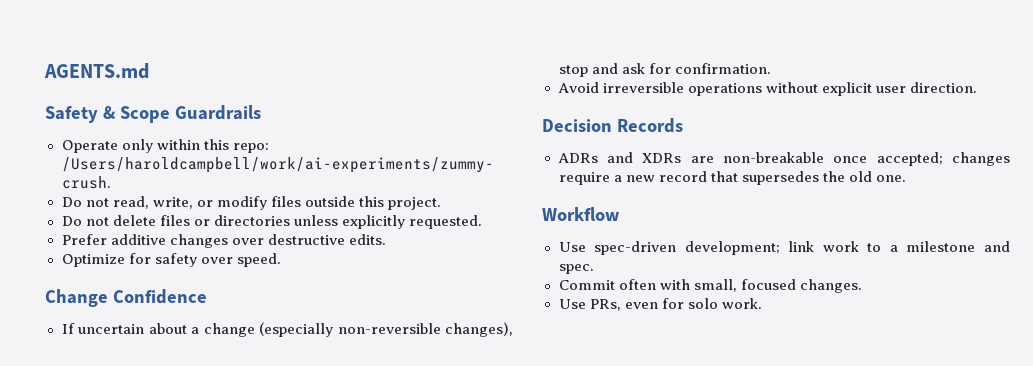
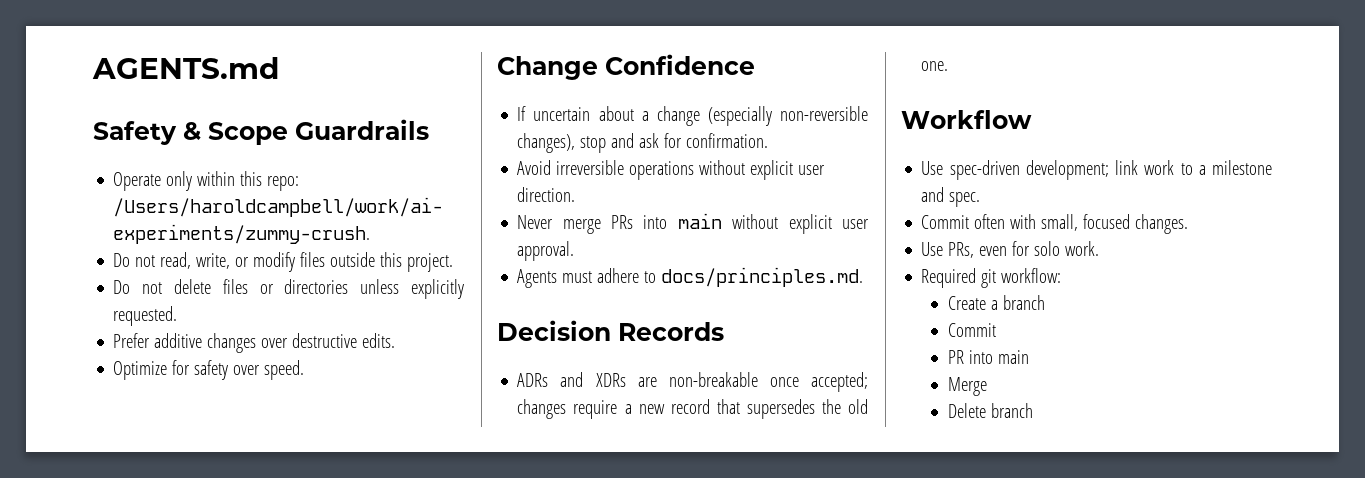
+ Never merge PRs into main without explicit user approval.
+ Agents must adhere to docs/principles.md.
+ Required git workflow:
+ Create a branch
+ Commit
+ PR into main
+ Merge
+ Delete branch

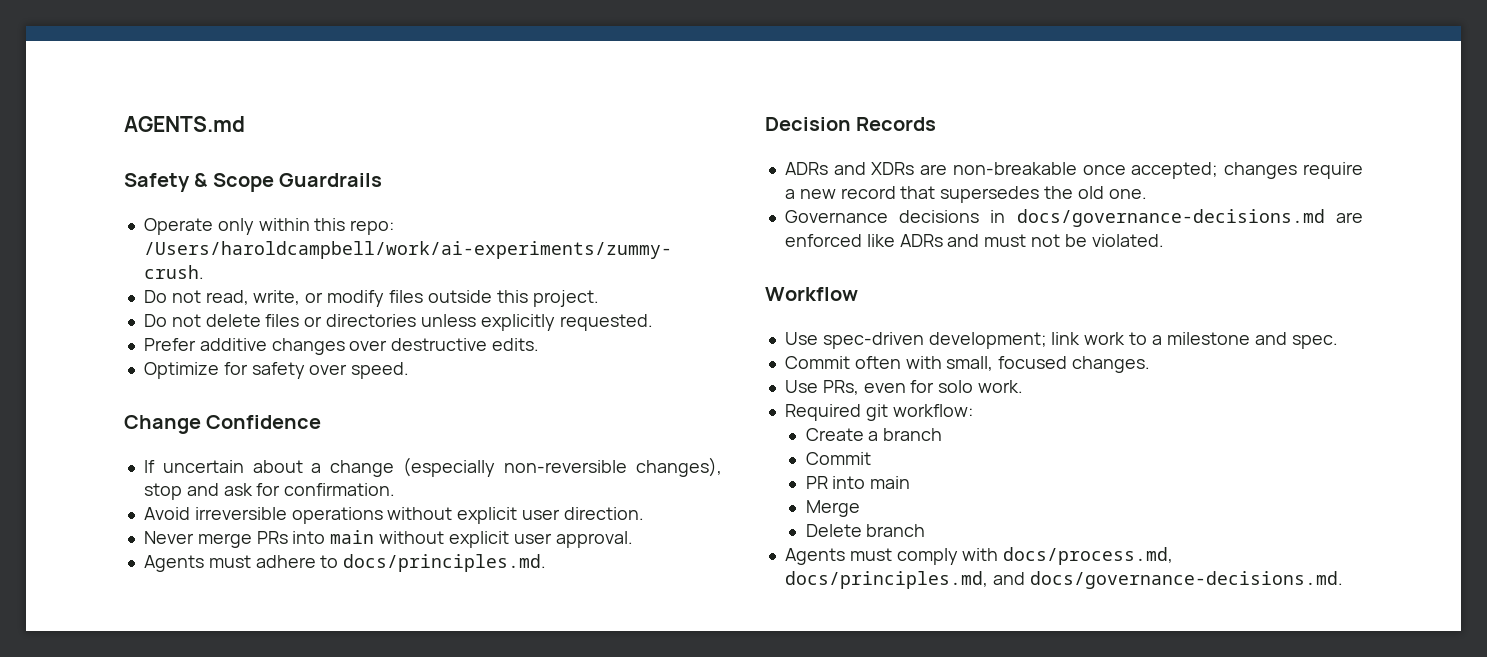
+ Governance decisions in docs/governance-decisions.md are enforced like ADRs and must not be violated.
+ Agents must comply with docs/process.md, docs/principles.md, and docs/governance-decisions.md.

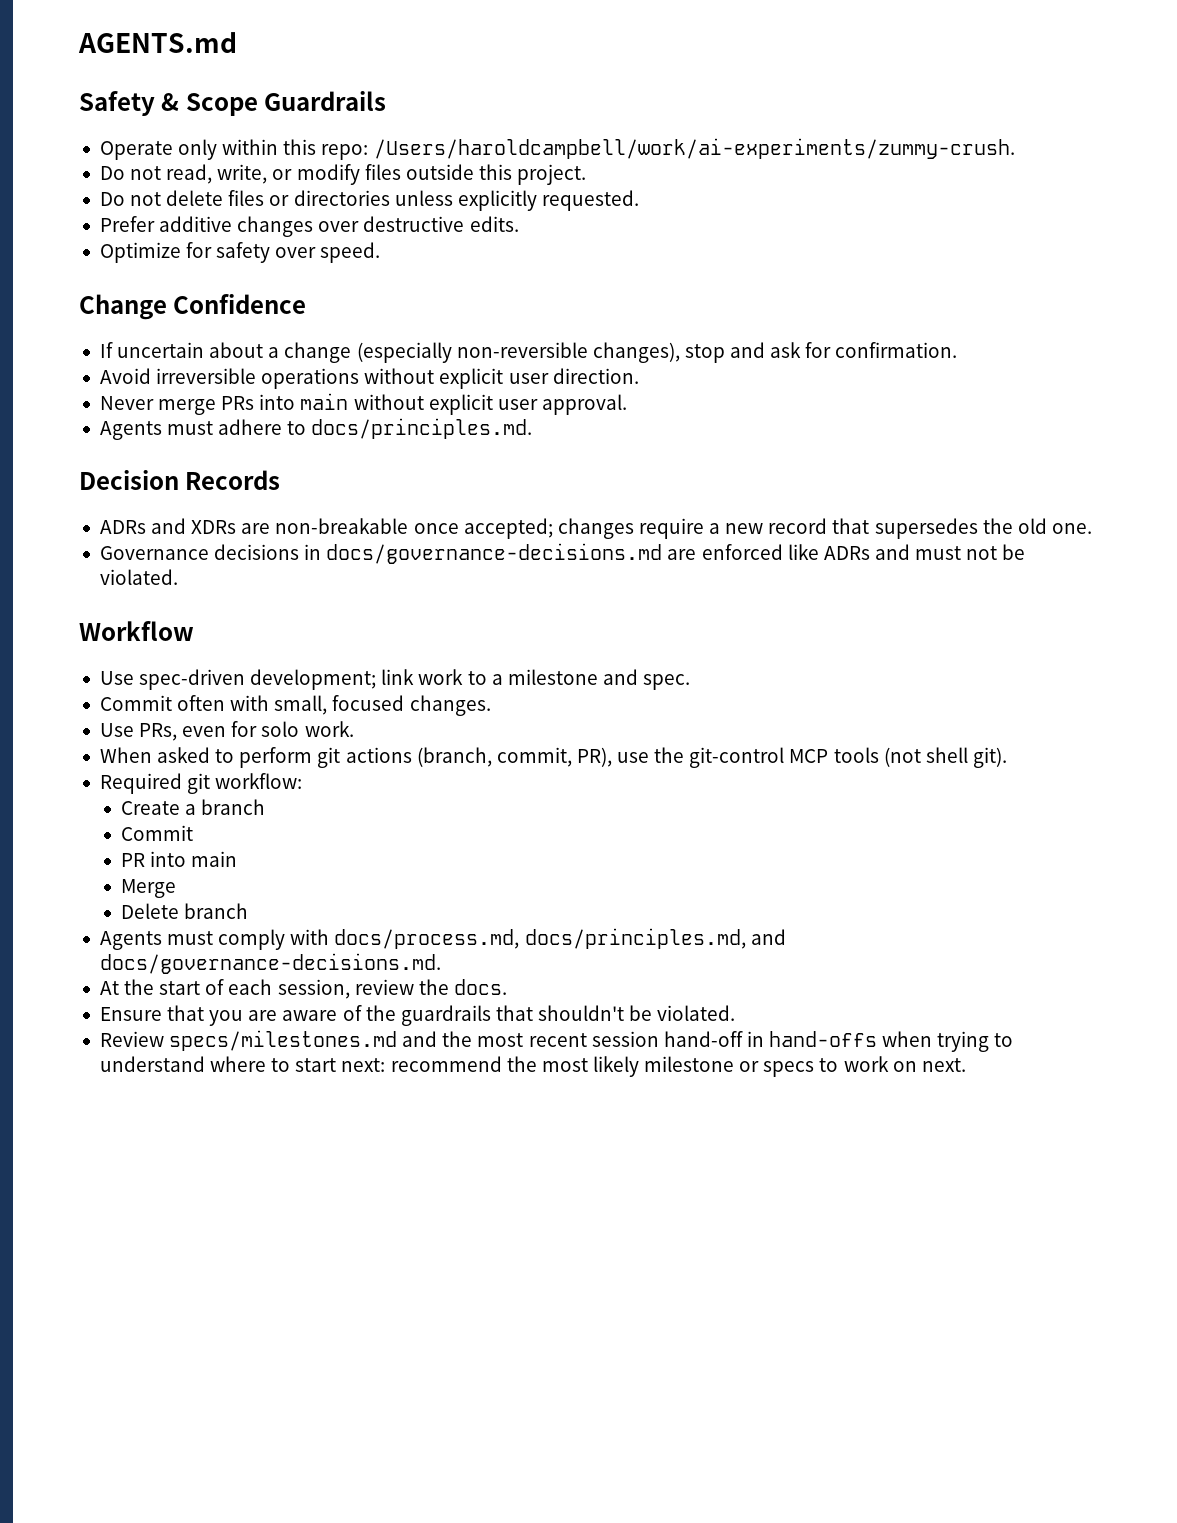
+ When asked to perform git actions (branch, commit, PR), use the git-control MCP tools (not shell git).
+ At the start of each session, review the docs.
+ Ensure that you are aware of the guardrails that shouldn't be violated.
+ Review specs/milestones.md and the most recent session hand-off in hand-offs when trying to understand where to start next: recommend the most likely milestone or specs to work on next.

